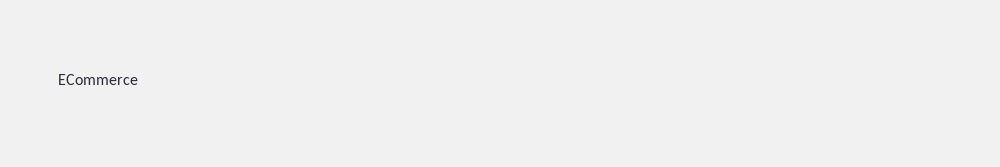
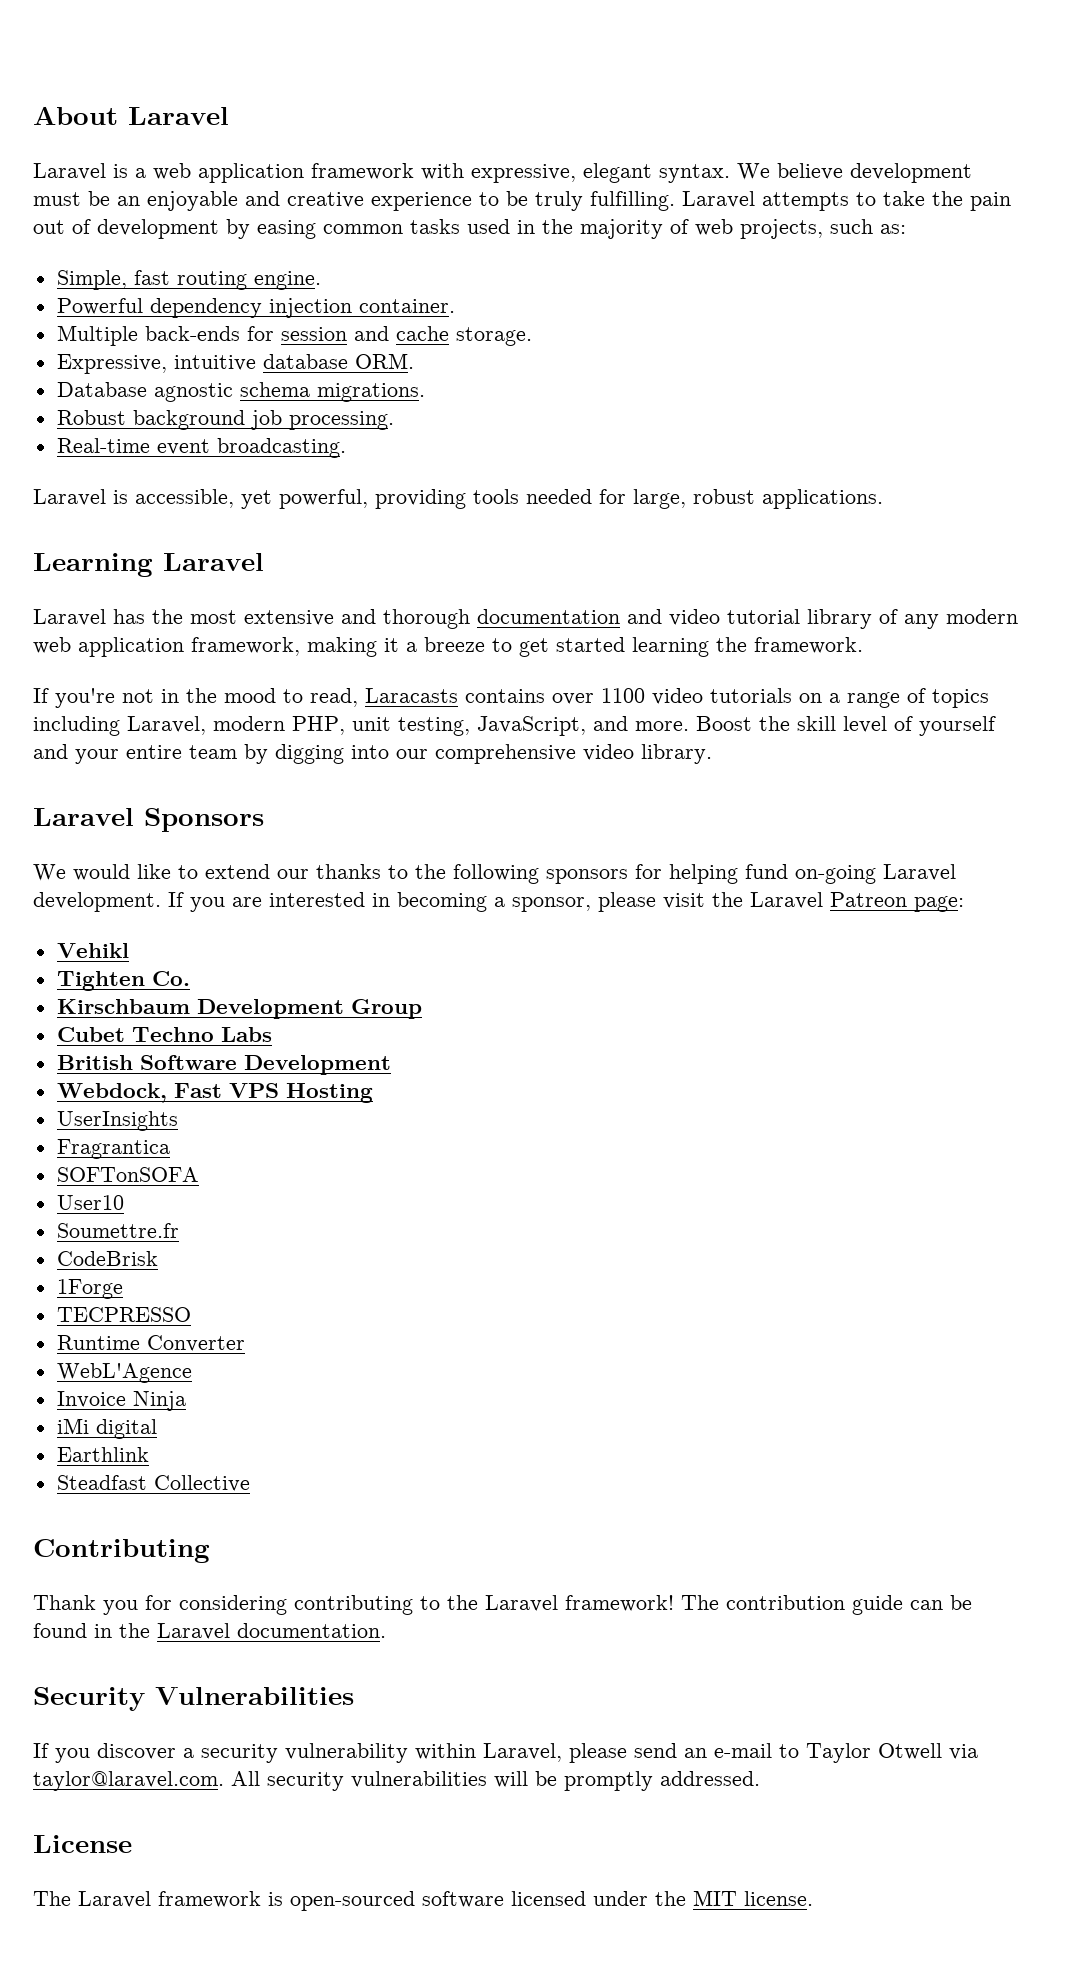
- ECommerce
+ About Laravel
+ Laravel is a web application framework with expressive, elegant syntax. We believe development must be an enjoyable and creative experience to be truly fulfilling. Laravel attempts to take the pain out of development by easing common tasks used in the majority of web projects, such as:
+ Simple, fast routing engine.
+ Powerful dependency injection container.
+ Multiple back-ends for session and cache storage.
+ Expressive, intuitive database ORM.
+ Database agnostic schema migrations.
+ Robust background job processing.
+ Real-time event broadcasting.
+ Laravel is accessible, yet powerful, providing tools needed for large, robust applications.
+ Learning Laravel
+ Laravel has the most extensive and thorough documentation and video tutorial library of any modern web application framework, making it a breeze to get started learning the framework.
+ If you're not in the mood to read, Laracasts contains over 1100 video tutorials on a range of topics including Laravel, modern PHP, unit testing, JavaScript, and more. Boost the skill level of yourself and your entire team by digging into our comprehensive video library.
+ Laravel Sponsors
+ We would like to extend our thanks to the following sponsors for helping fund on-going Laravel development. If you are interested in becoming a sponsor, please visit the Laravel Patreon page:
+ Vehikl
+ Tighten Co.
+ Kirschbaum Development Group
+ Cubet Techno Labs
+ British Software Development
+ Webdock, Fast VPS Hosting
+ UserInsights
+ Fragrantica
+ SOFTonSOFA
+ User10
+ Soumettre.fr
+ CodeBrisk
+ 1Forge
+ TECPRESSO
+ Runtime Converter
+ WebL'Agence
+ Invoice Ninja
+ iMi digital
+ Earthlink
+ Steadfast Collective
+ Contributing
+ Thank you for considering contributing to the Laravel framework! The contribution guide can be found in the Laravel documentation.
+ Security Vulnerabilities
+ If you discover a security vulnerability within Laravel, please send an e-mail to Taylor Otwell via taylor@laravel.com. All security vulnerabilities will be promptly addressed.
+ License
+ The Laravel framework is open-sourced software licensed under the MIT license.

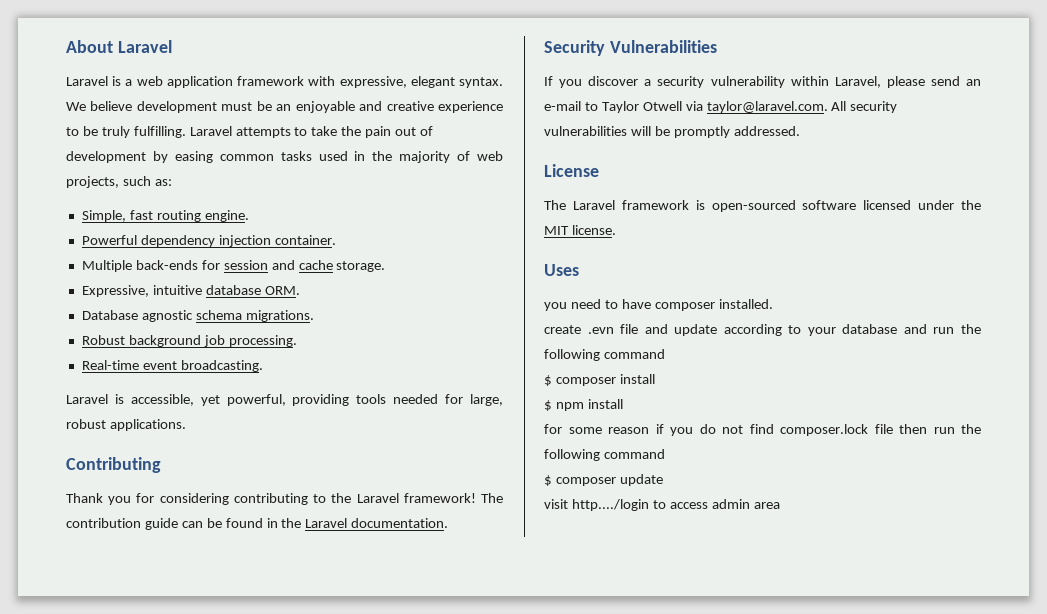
- Learning Laravel
- Laravel has the most extensive and thorough documentation and video tutorial library of any modern web application framework, making it a breeze to get started learning the framework.
- If you're not in the mood to read, Laracasts contains over 1100 video tutorials on a range of topics including Laravel, modern PHP, unit testing, JavaScript, and more. Boost the skill level of yourself and your entire team by digging into our comprehensive video library.
- Laravel Sponsors
- We would like to extend our thanks to the following sponsors for helping fund on-going Laravel development. If you are interested in becoming a sponsor, please visit the Laravel Patreon page:
- Vehikl
- Tighten Co.
- Kirschbaum Development Group
- Cubet Techno Labs
- British Software Development
- Webdock, Fast VPS Hosting
- UserInsights
- Fragrantica
- SOFTonSOFA
- User10
- Soumettre.fr
- CodeBrisk
- 1Forge
- TECPRESSO
- Runtime Converter
- WebL'Agence
- Invoice Ninja
- iMi digital
- Earthlink
- Steadfast Collective
+ Uses
+ you need to have composer installed.
+ create .evn file and update according to your database and run the following command
+ $ composer install
+ $ npm install
+ for some reason if you do not find composer.lock file then run the following command
+ $ composer update
+ visit http..../login to access admin area

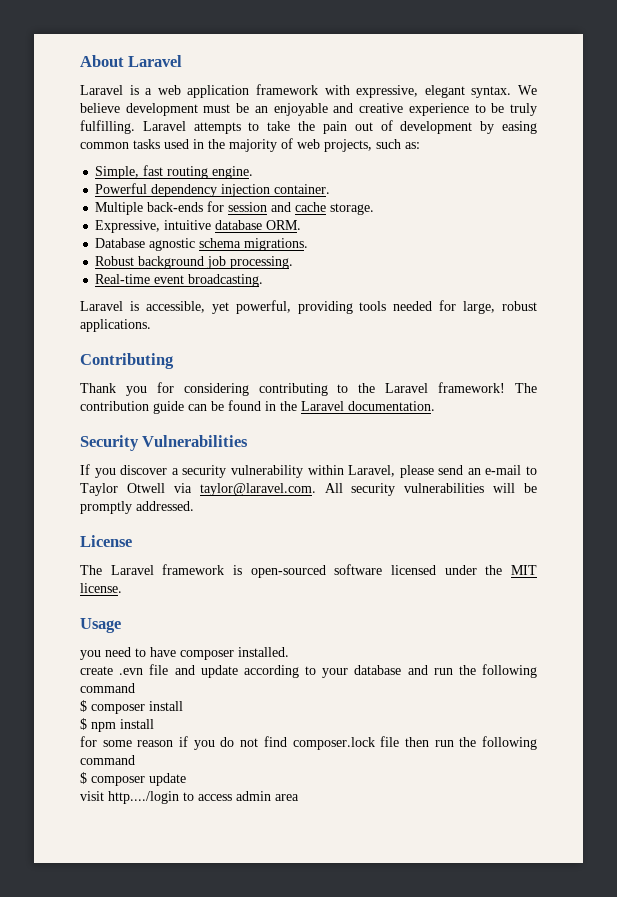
- Uses
+ Usage

